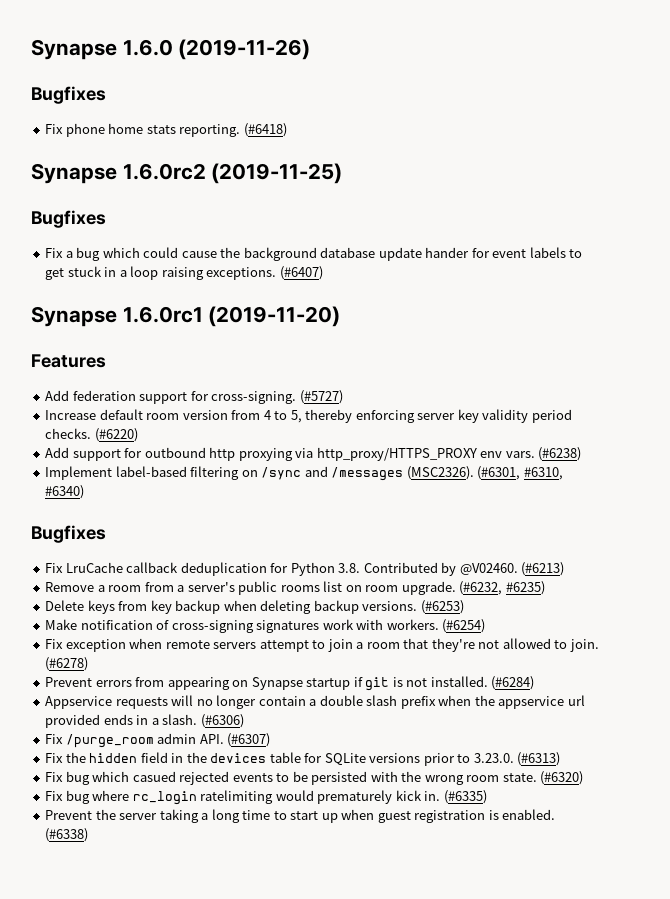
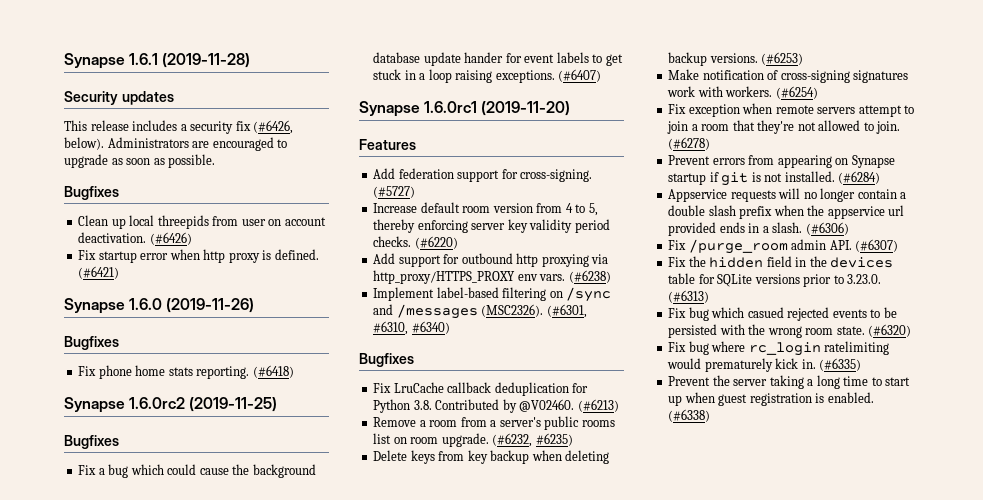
+ Synapse 1.6.1 (2019-11-28)
+ Security updates
+ This release includes a security fix (#6426, below). Administrators are encouraged to upgrade as soon as possible.
+ Bugfixes
+ Clean up local threepids from user on account deactivation. (#6426)
+ Fix startup error when http proxy is defined. (#6421)

